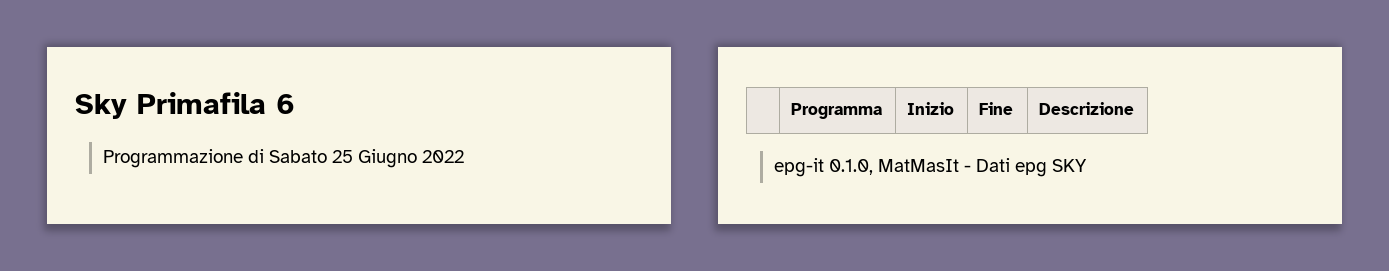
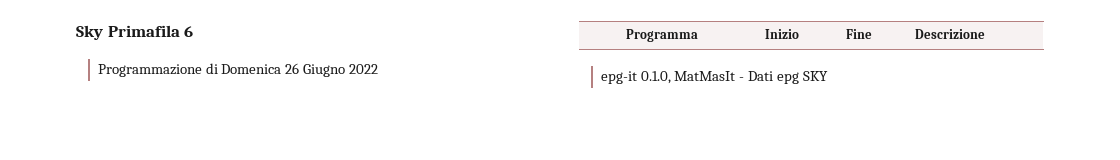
- Programmazione di Sabato 25 Giugno 2022
+ Programmazione di Domenica 26 Giugno 2022

